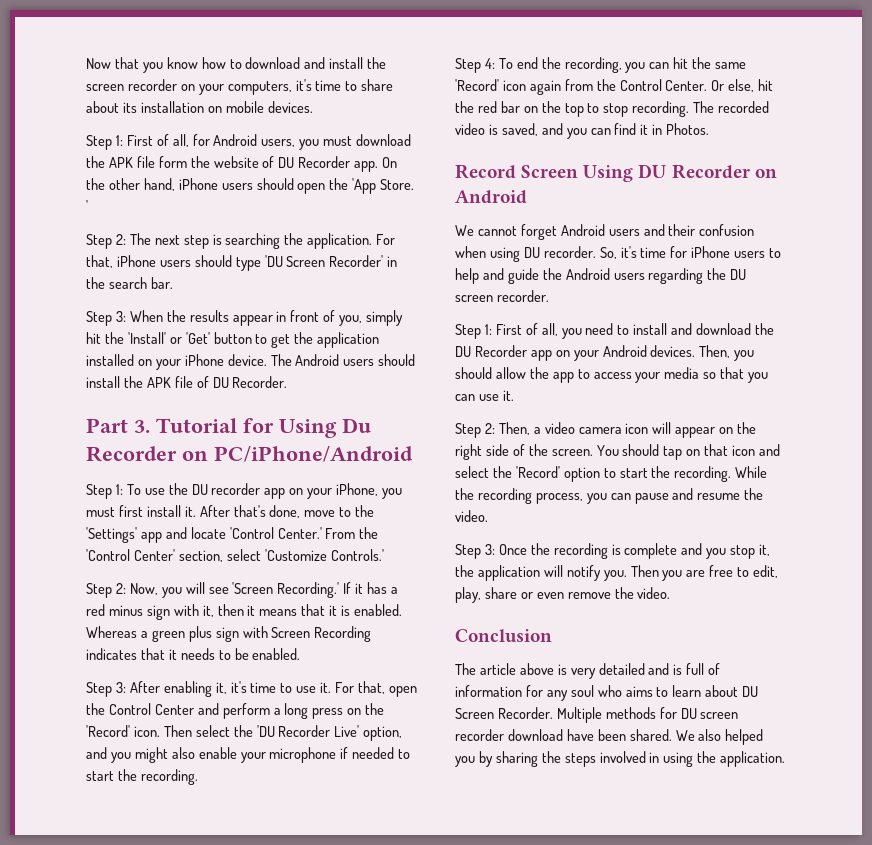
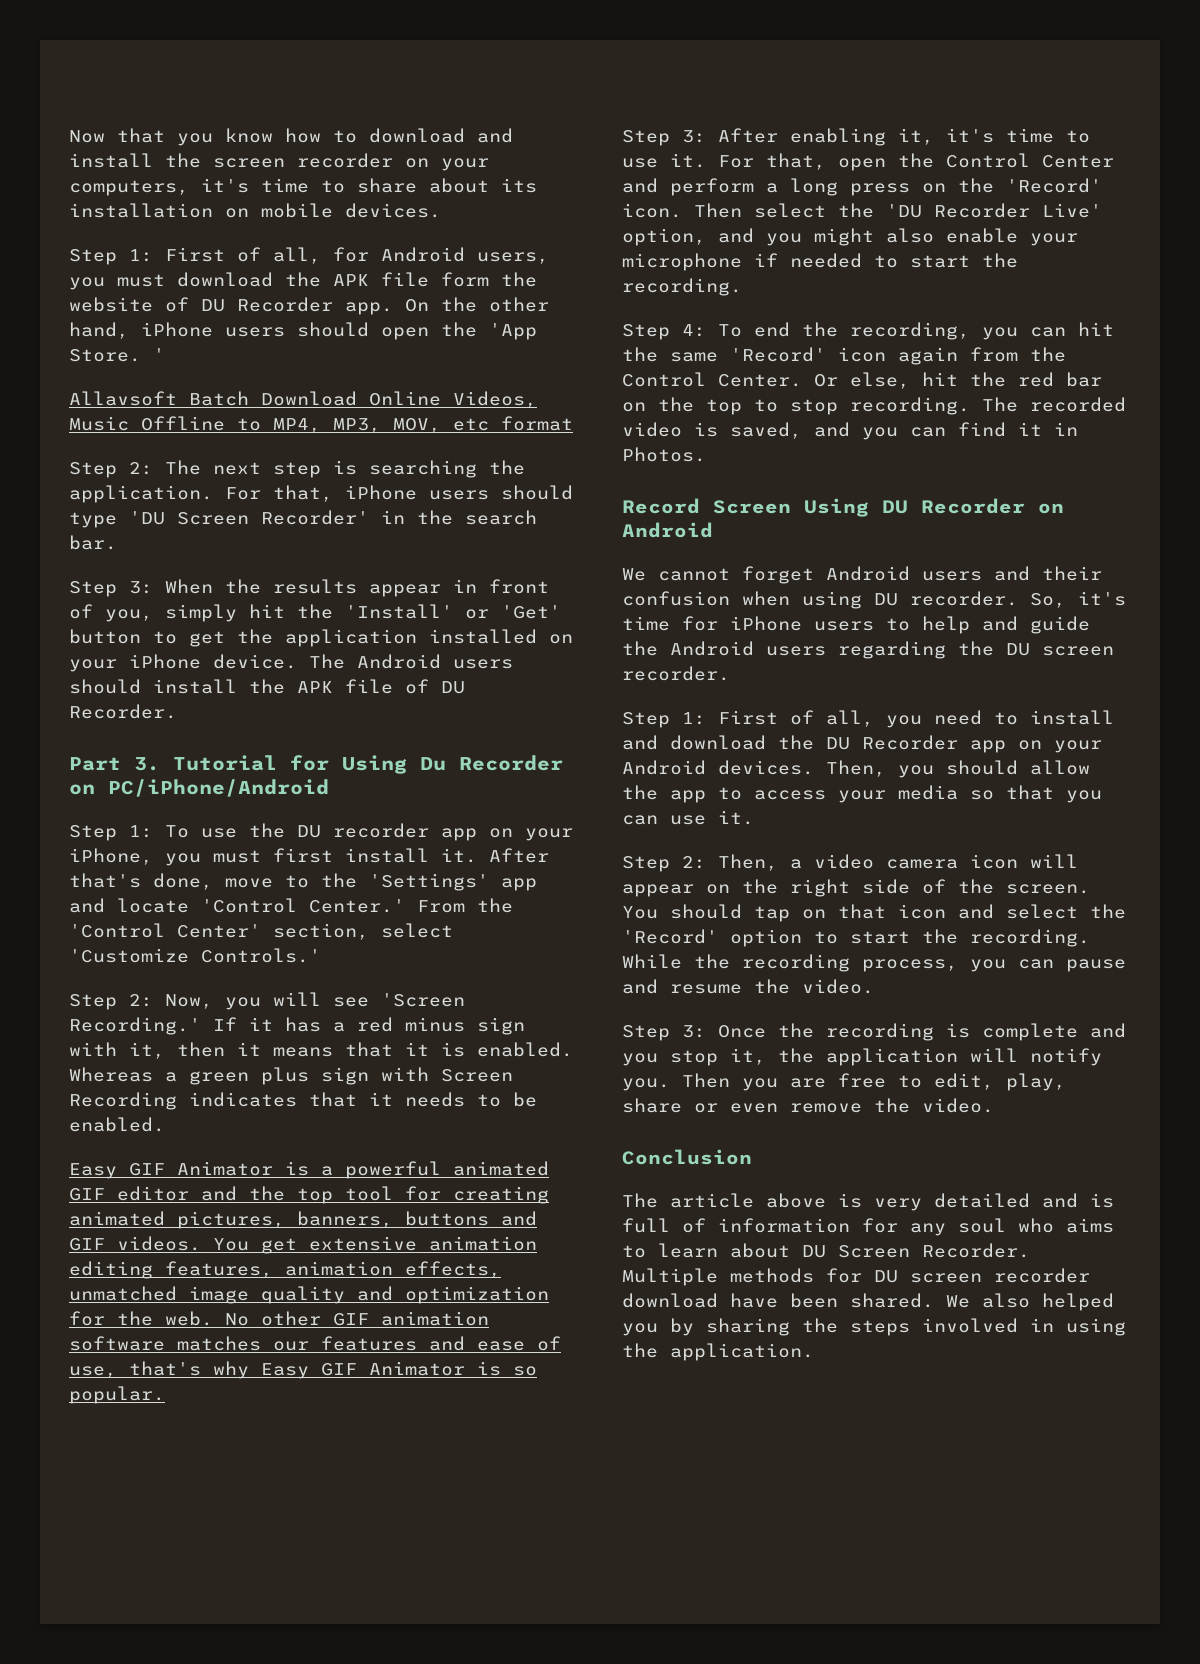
+ Allavsoft Batch Download Online Videos, Music Offline to MP4, MP3, MOV, etc format
+ Easy GIF Animator is a powerful animated GIF editor and the top tool for creating animated pictures, banners, buttons and GIF videos. You get extensive animation editing features, animation effects, unmatched image quality and optimization for the web. No other GIF animation software matches our features and ease of use, that's why Easy GIF Animator is so popular.

